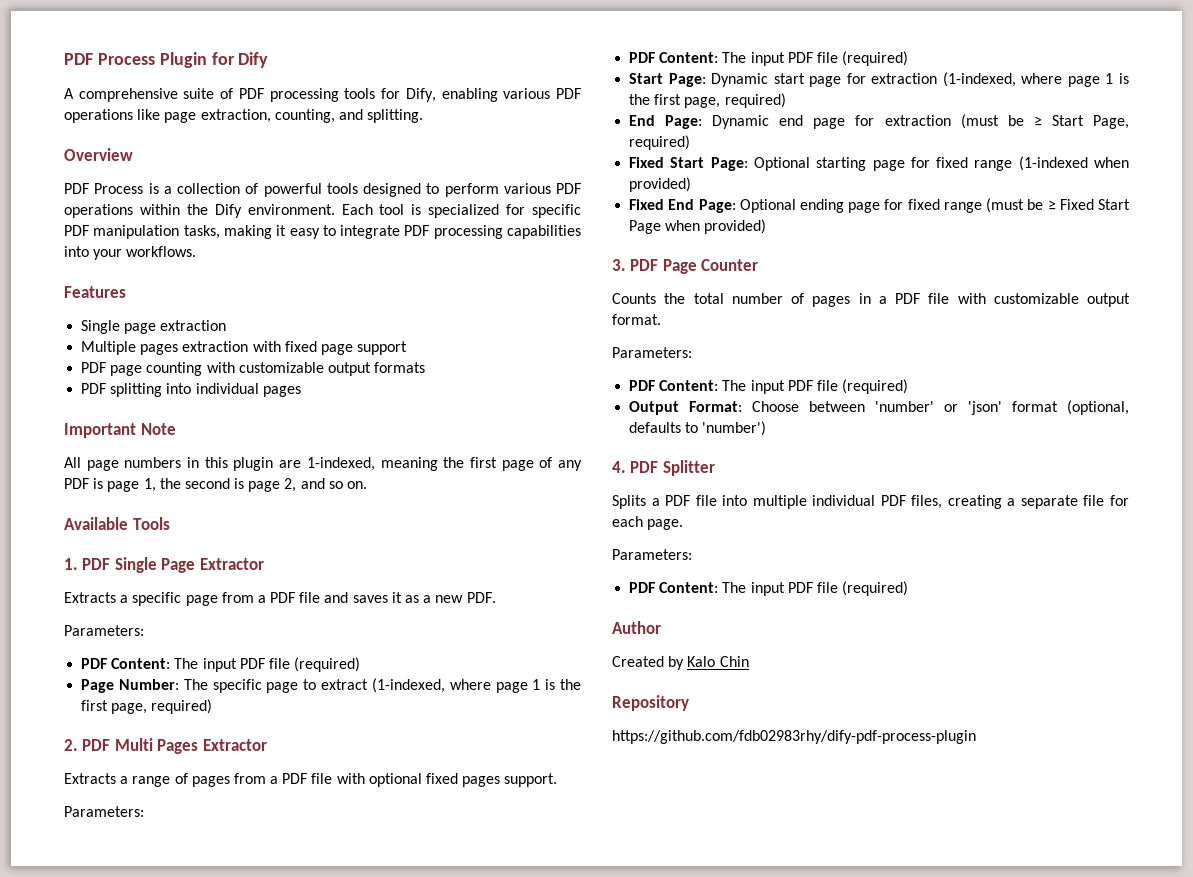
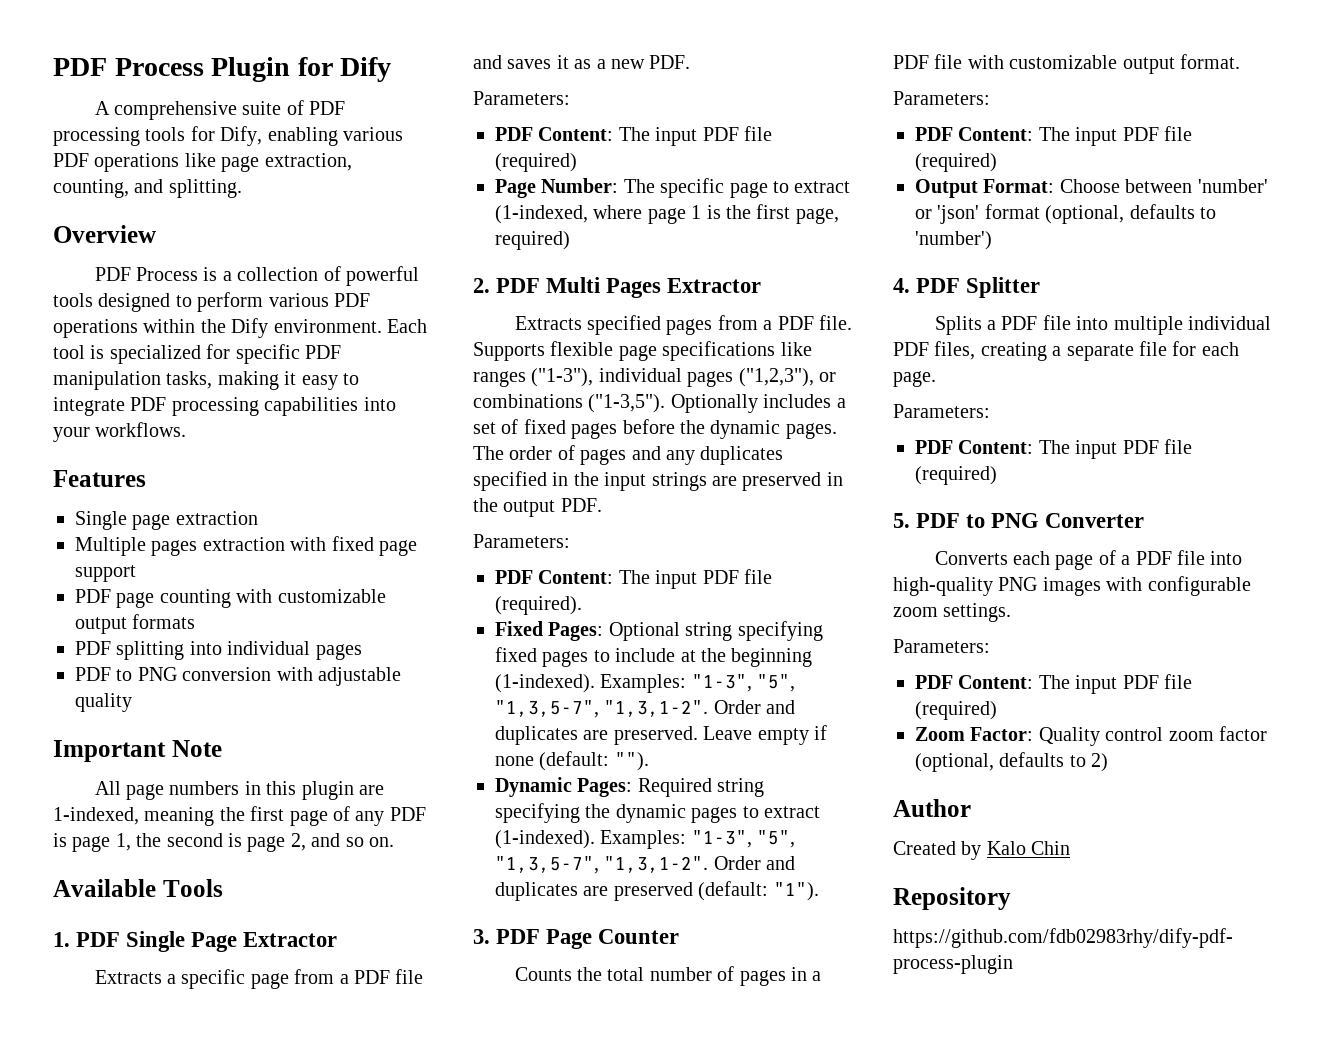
+ PDF to PNG conversion with adjustable quality
- Extracts a range of pages from a PDF file with optional fixed pages support.
+ Extracts specified pages from a PDF file. Supports flexible page specifications like ranges ("1-3"), individual pages ("1,2,3"), or combinations ("1-3,5"). Optionally includes a set of fixed pages before the dynamic pages. The order of pages and any duplicates specified in the input strings are preserved in the output PDF.
  Parameters:
- PDF Content: The input PDF file (required)
- Start Page: Dynamic start page for extraction (1-indexed, where page 1 is the first page, required)
- End Page: Dynamic end page for extraction (must be ≥ Start Page, required)
- Fixed Start Page: Optional starting page for fixed range (1-indexed when provided)
- Fixed End Page: Optional ending page for fixed range (must be ≥ Fixed Start Page when provided)
+ PDF Content: The input PDF file (required).
+ Fixed Pages: Optional string specifying fixed pages to include at the beginning (1-indexed). Examples: "1-3", "5", "1,3,5-7", "1,3,1-2". Order and duplicates are preserved. Leave empty if none (default: "").
+ Dynamic Pages: Required string specifying the dynamic pages to extract (1-indexed). Examples: "1-3", "5", "1,3,5-7", "1,3,1-2". Order and duplicates are preserved (default: "1").
+ 5. PDF to PNG Converter
+ Converts each page of a PDF file into high-quality PNG images with configurable zoom settings.
+ Parameters:
+ PDF Content: The input PDF file (required)
+ Zoom Factor: Quality control zoom factor (optional, defaults to 2)

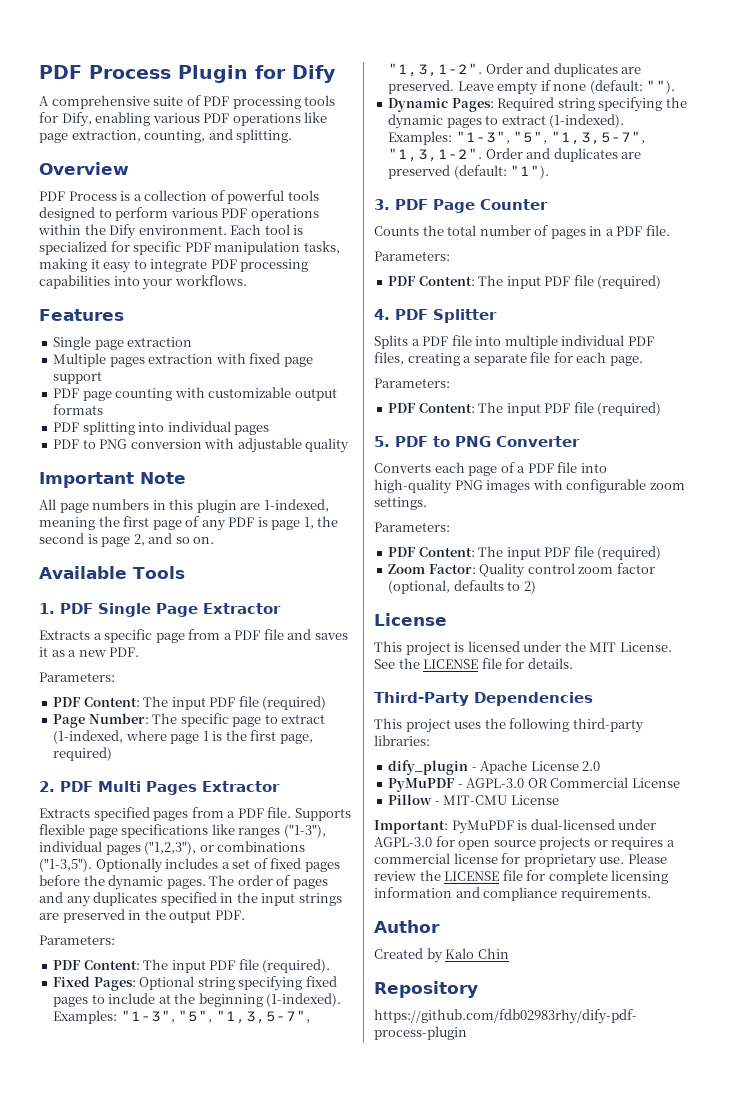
- Counts the total number of pages in a PDF file with customizable output format.
+ Counts the total number of pages in a PDF file.
  Parameters:
  PDF Content: The input PDF file (required)
- Output Format: Choose between 'number' or 'json' format (optional, defaults to 'number')
  Zoom Factor: Quality control zoom factor (optional, defaults to 2)
+ License
+ This project is licensed under the MIT License. See the LICENSE file for details.
+ Third-Party Dependencies
+ This project uses the following third-party libraries:
+ dify_plugin - Apache License 2.0
+ PyMuPDF - AGPL-3.0 OR Commercial License
+ Pillow - MIT-CMU License
+ Important: PyMuPDF is dual-licensed under AGPL-3.0 for open source projects or requires a commercial license for proprietary use. Please review the LICENSE file for complete licensing information and compliance requirements.

